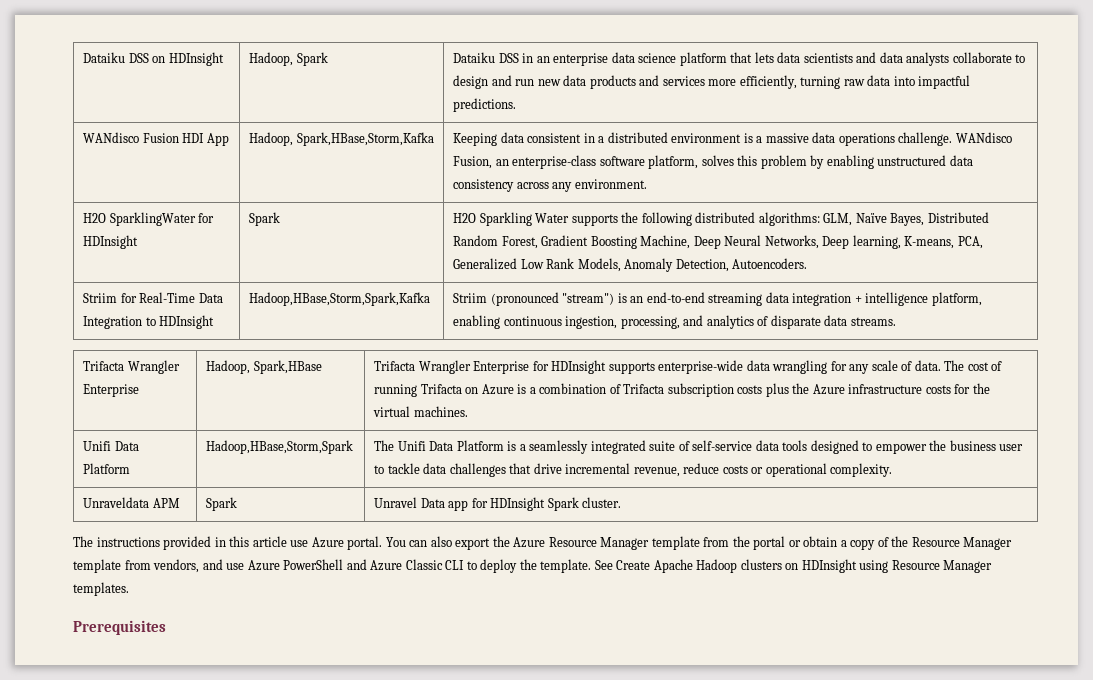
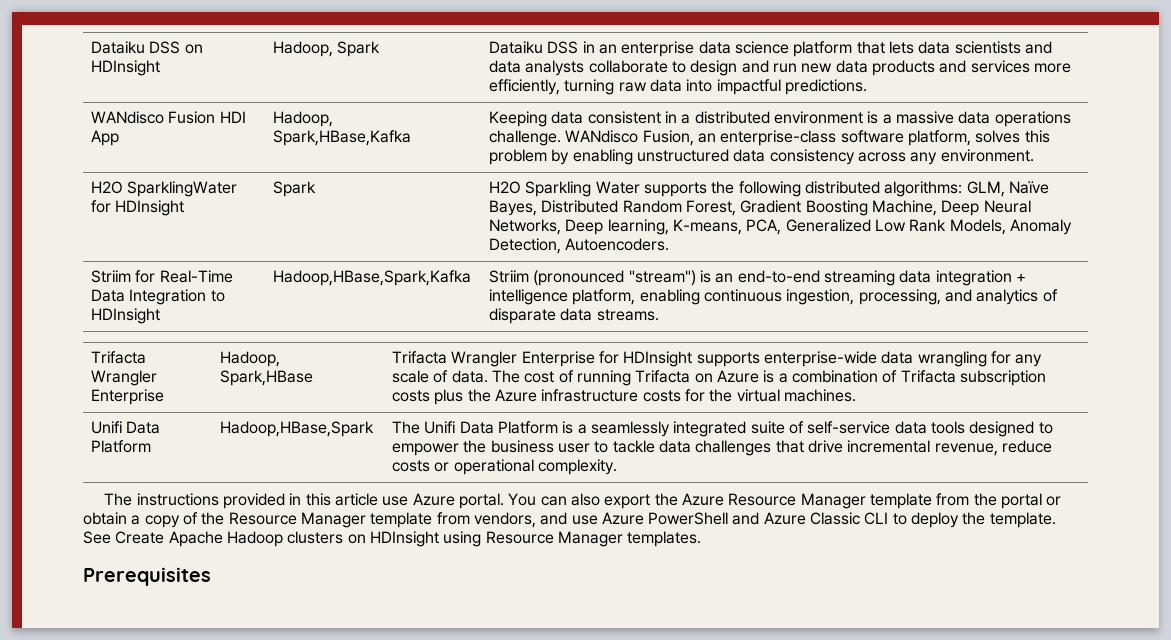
- WANdisco Fusion HDI App | Hadoop, Spark,HBase,Storm,Kafka | Keeping data consistent in a distributed environment is a massive data operations challenge. WANdisco Fusion, an enterprise-class software platform, solves this problem by enabling unstructured data consistency across any environment.
+ WANdisco Fusion HDI App | Hadoop, Spark,HBase,Kafka | Keeping data consistent in a distributed environment is a massive data operations challenge. WANdisco Fusion, an enterprise-class software platform, solves this problem by enabling unstructured data consistency across any environment.
- Striim for Real-Time Data Integration to HDInsight | Hadoop,HBase,Storm,Spark,Kafka | Striim (pronounced "stream") is an end-to-end streaming data integration + intelligence platform, enabling continuous ingestion, processing, and analytics of disparate data streams.
+ Striim for Real-Time Data Integration to HDInsight | Hadoop,HBase,Spark,Kafka | Striim (pronounced "stream") is an end-to-end streaming data integration + intelligence platform, enabling continuous ingestion, processing, and analytics of disparate data streams.
- Unifi Data Platform | Hadoop,HBase,Storm,Spark | The Unifi Data Platform is a seamlessly integrated suite of self-service data tools designed to empower the business user to tackle data challenges that drive incremental revenue, reduce costs or operational complexity.
+ Unifi Data Platform | Hadoop,HBase,Spark | The Unifi Data Platform is a seamlessly integrated suite of self-service data tools designed to empower the business user to tackle data challenges that drive incremental revenue, reduce costs or operational complexity.
- Unraveldata APM | Spark | Unravel Data app for HDInsight Spark cluster.

